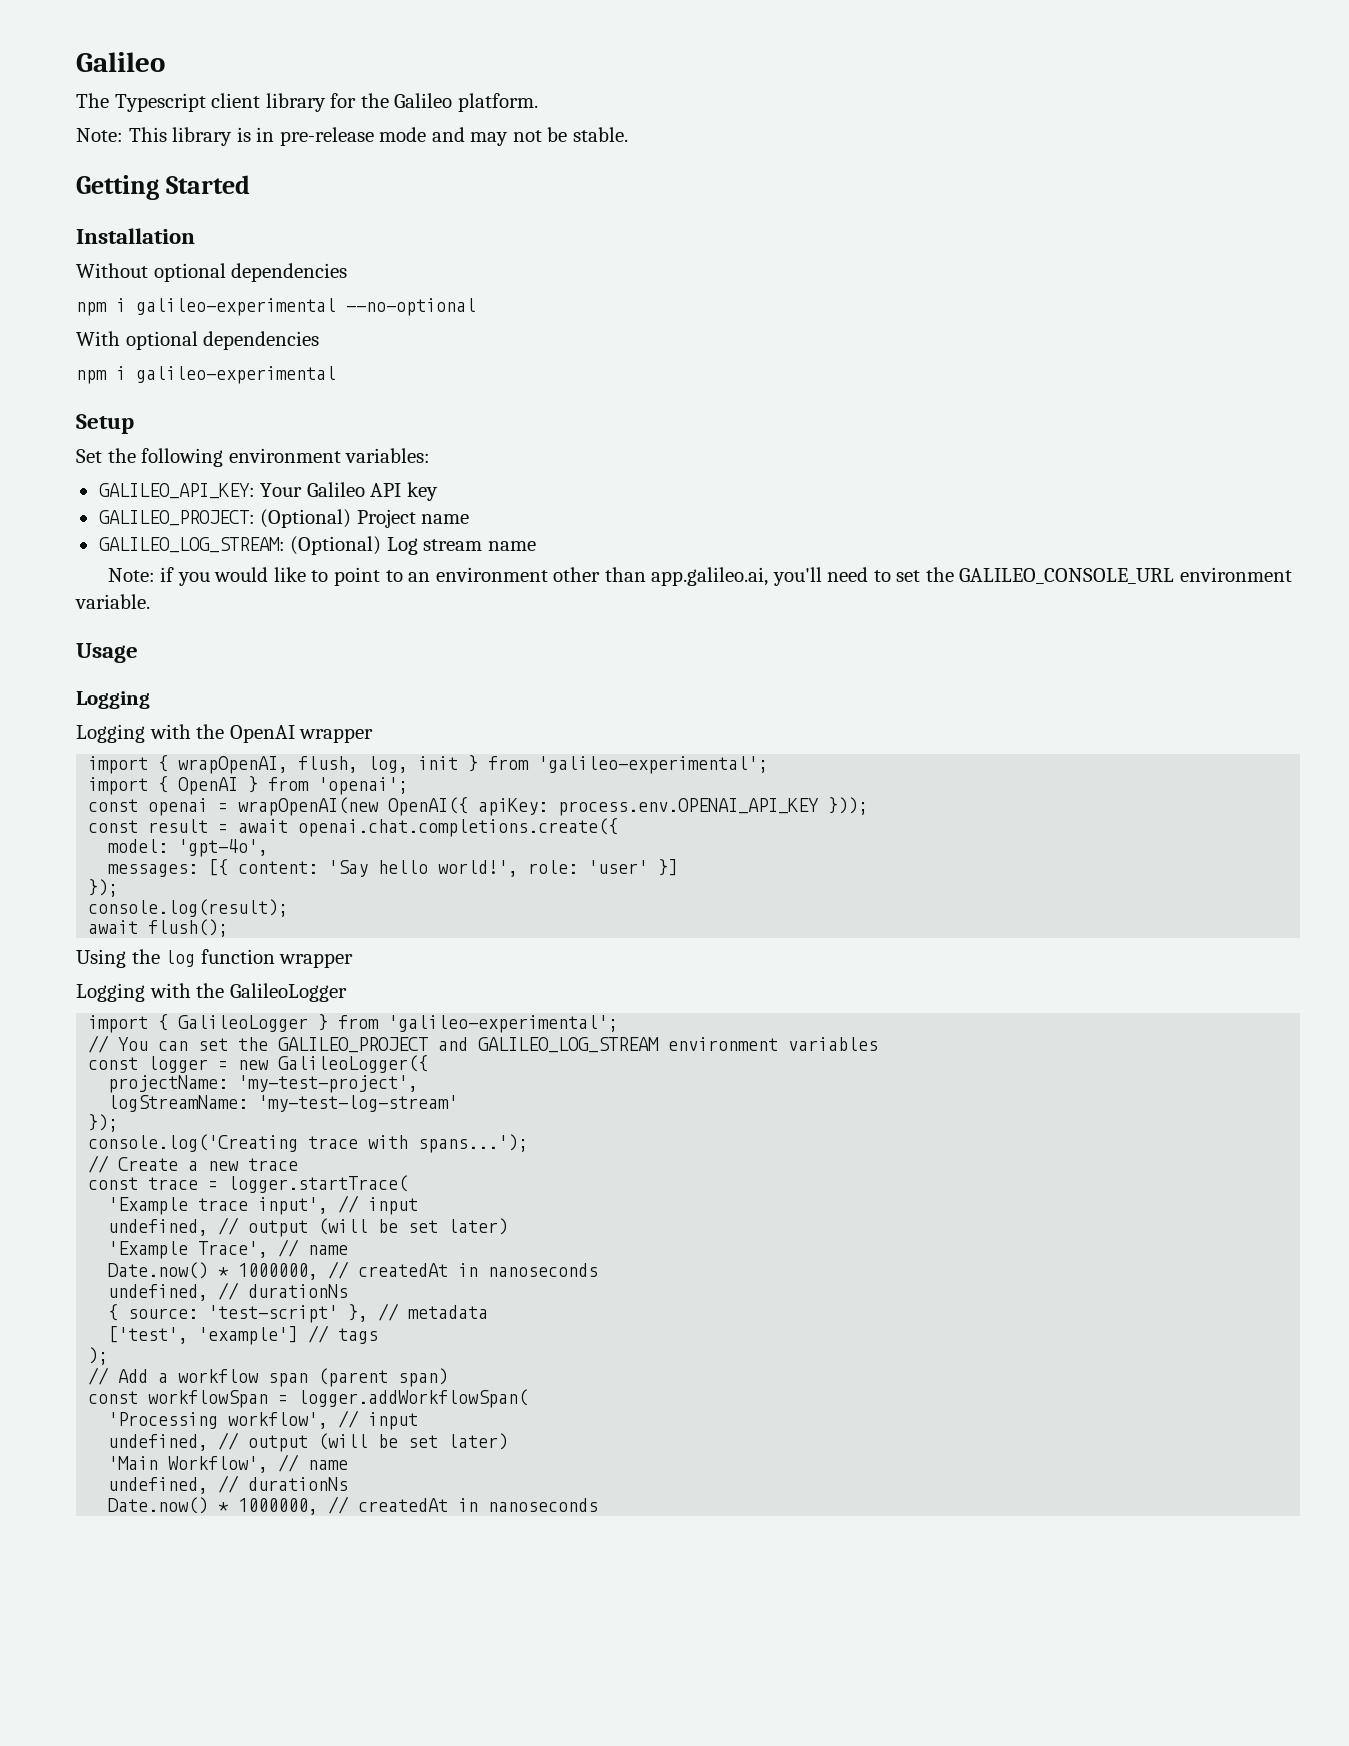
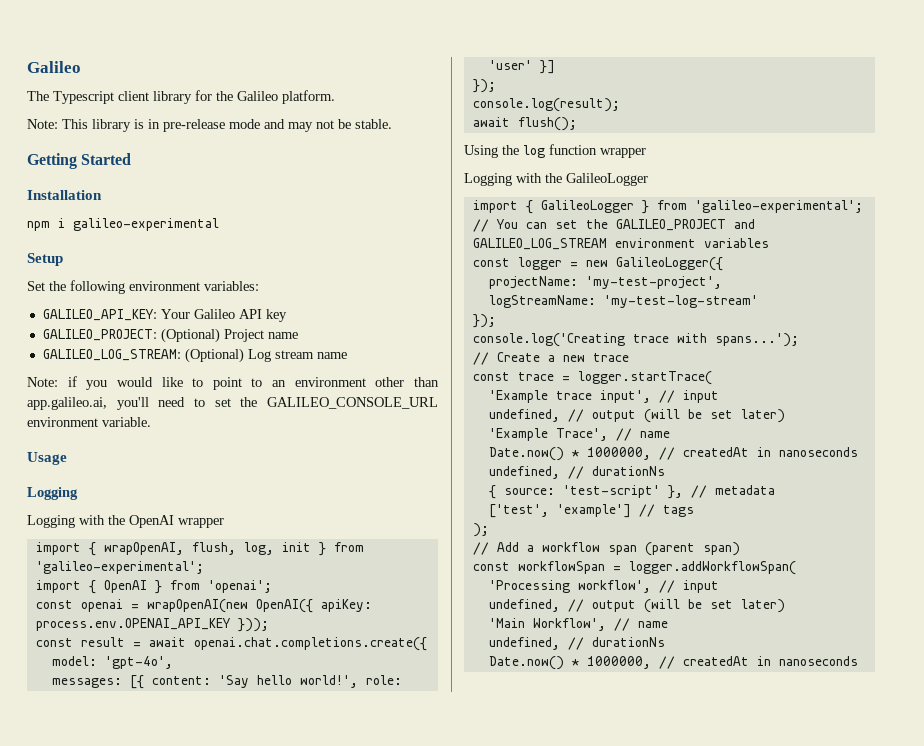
- Without optional dependencies
- npm i galileo-experimental --no-optional
- With optional dependencies

